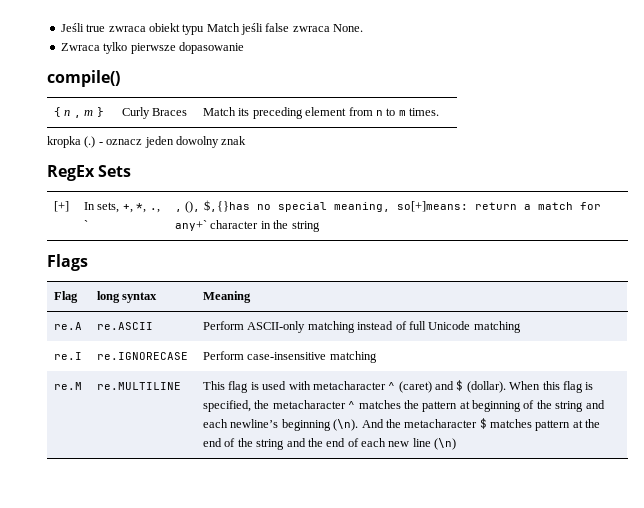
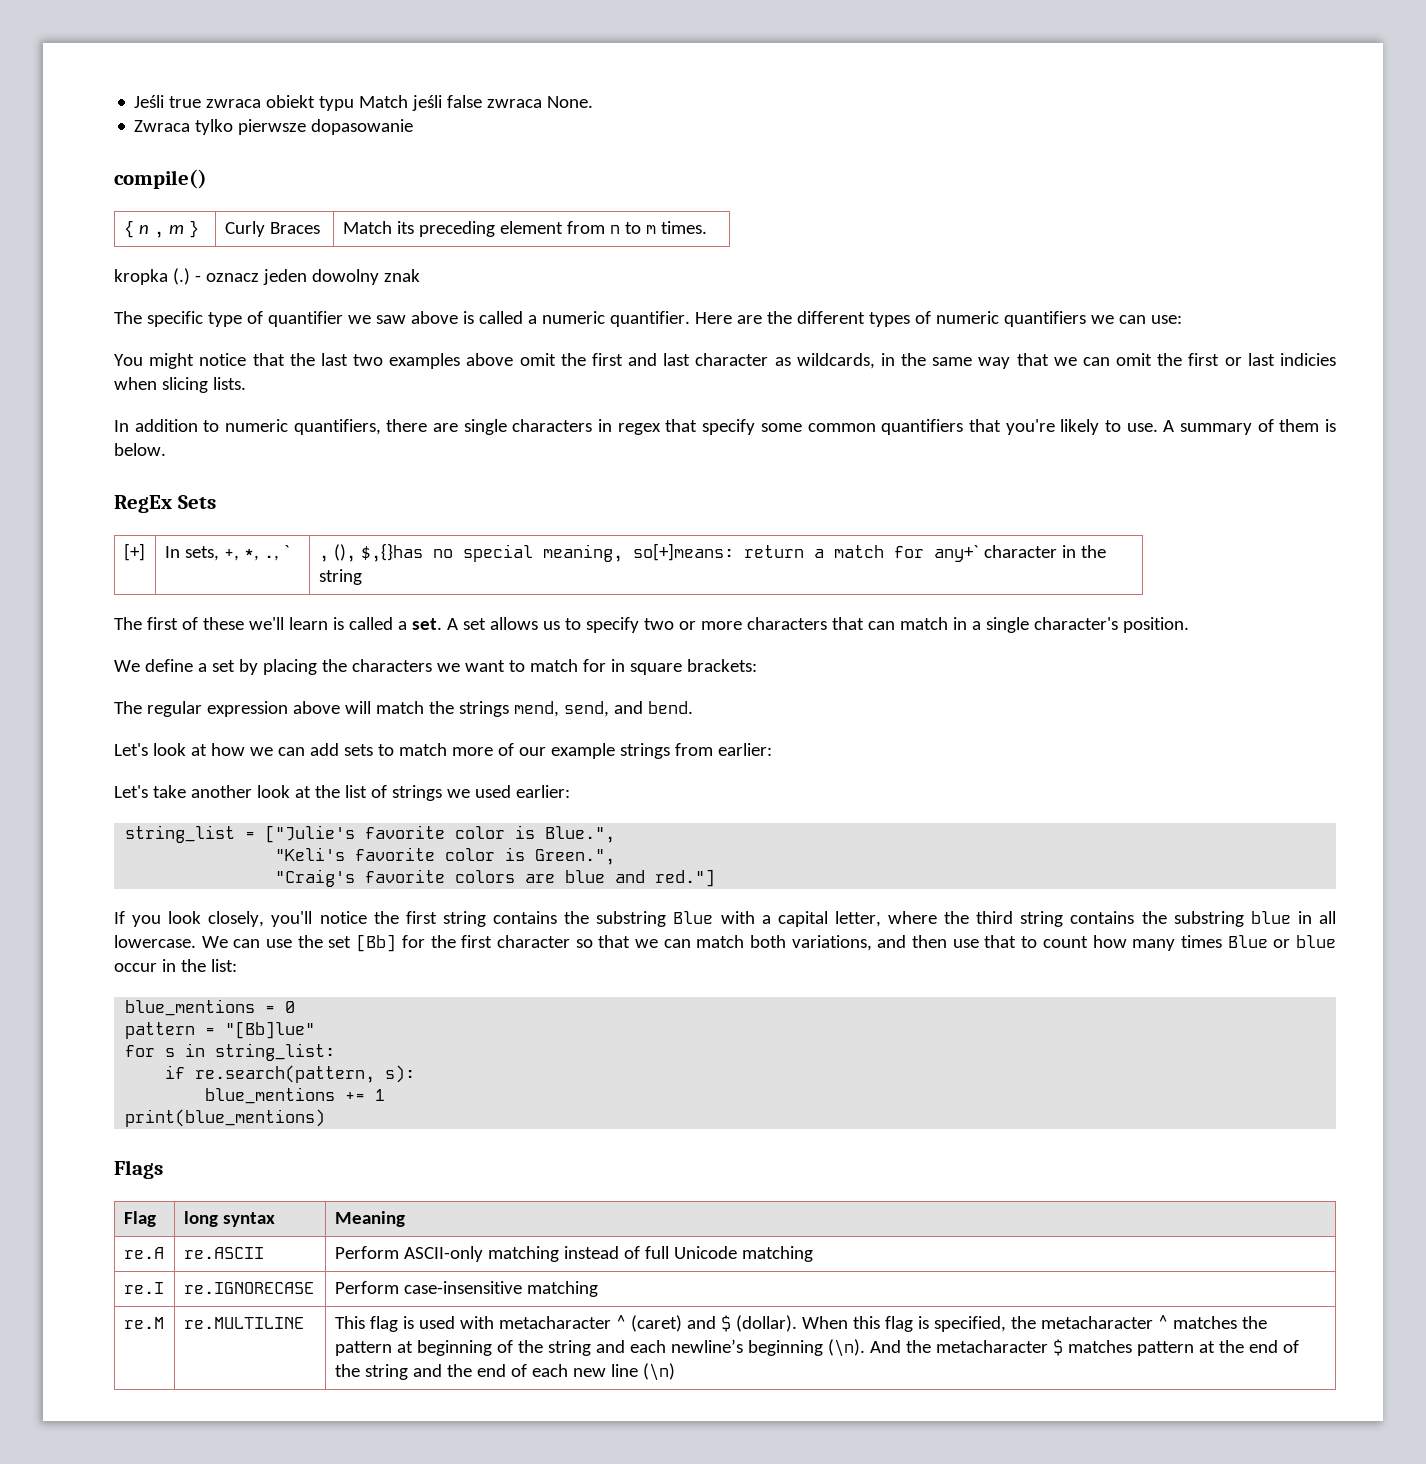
+ The specific type of quantifier we saw above is called a numeric quantifier. Here are the different types of numeric quantifiers we can use:
+ You might notice that the last two examples above omit the first and last character as wildcards, in the same way that we can omit the first or last indicies when slicing lists.
+ In addition to numeric quantifiers, there are single characters in regex that specify some common quantifiers that you're likely to use. A summary of them is below.
+ The first of these we'll learn is called a set. A set allows us to specify two or more characters that can match in a single character's position.
+ We define a set by placing the characters we want to match for in square brackets:
+ The regular expression above will match the strings mend, send, and bend.
+ Let's look at how we can add sets to match more of our example strings from earlier:
+ Let's take another look at the list of strings we used earlier:
+ string_list = ["Julie's favorite color is Blue.",
+ "Keli's favorite color is Green.",
+ "Craig's favorite colors are blue and red."]
+ If you look closely, you'll notice the first string contains the substring Blue with a capital letter, where the third string contains the substring blue in all lowercase. We can use the set [Bb] for the first character so that we can match both variations, and then use that to count how many times Blue or blue occur in the list:
+ blue_mentions = 0
+ pattern = "[Bb]lue"
+ for s in string_list:
+ if re.search(pattern, s):
+ blue_mentions += 1
+ print(blue_mentions)

